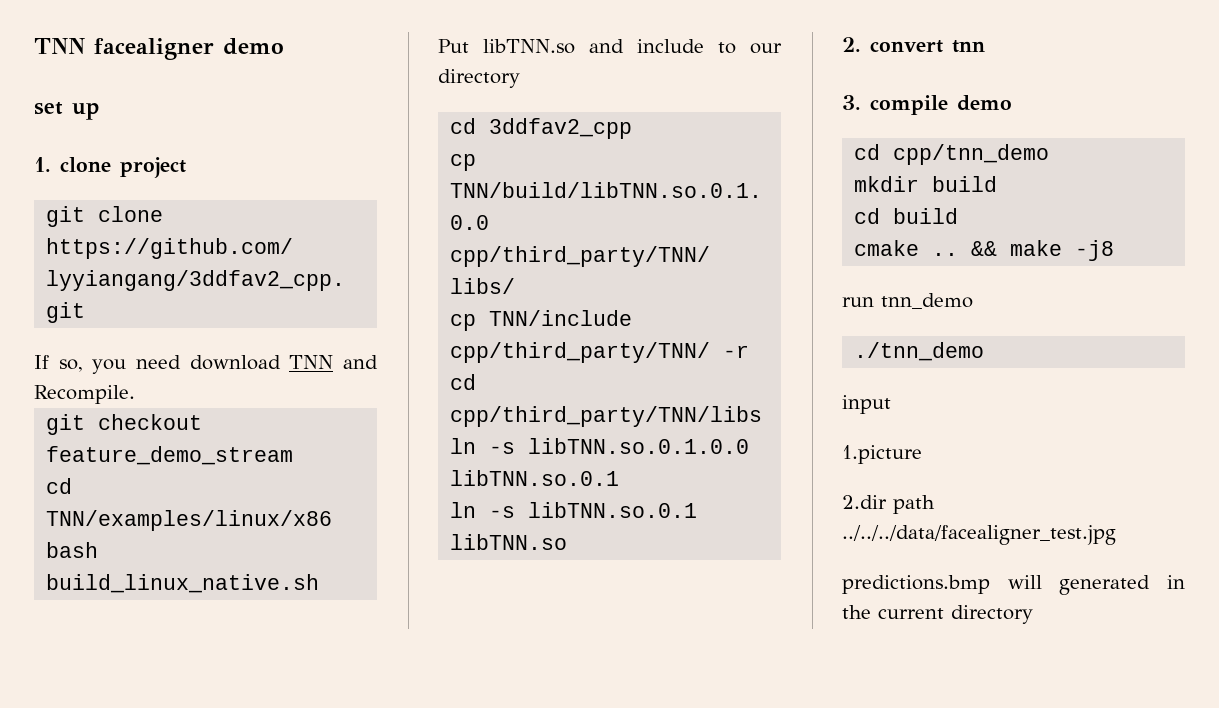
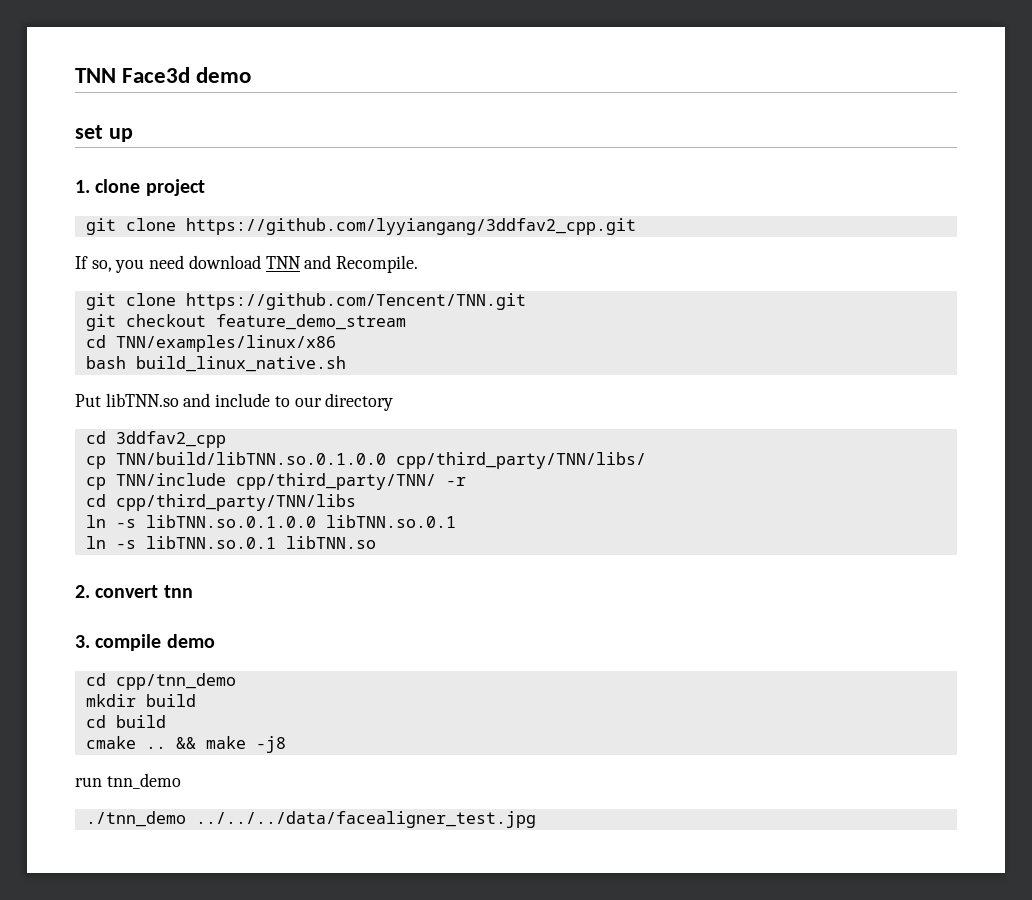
- TNN facealigner demo
+ TNN Face3d demo
+ git clone https://github.com/Tencent/TNN.git
- ./tnn_demo
- input
- 1.picture
- 2.dir path ../../../data/facealigner_test.jpg
- predictions.bmp will generated in the current directory
+ ./tnn_demo ../../../data/facealigner_test.jpg

